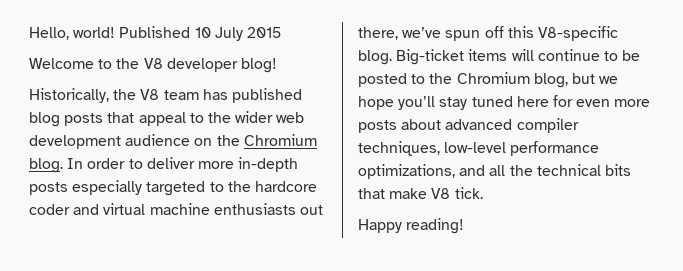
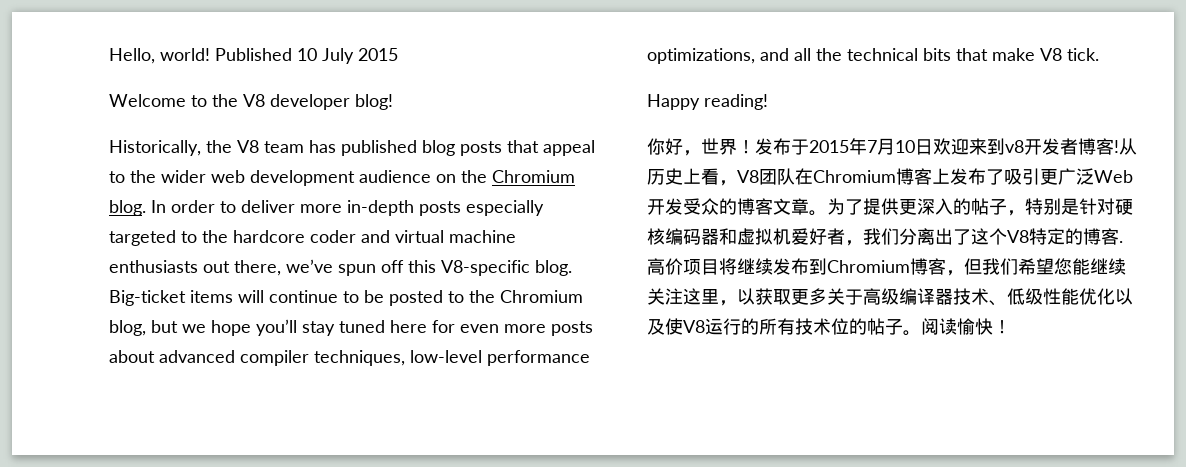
+ 你好，世界！发布于2015年7月10日欢迎来到v8开发者博客!从历史上看，V8团队在Chromium博客上发布了吸引更广泛Web开发受众的博客文章。为了提供更深入的帖子，特别是针对硬核编码器和虚拟机爱好者，我们分离出了这个V8特定的博客.高价项目将继续发布到Chromium博客，但我们希望您能继续关注这里，以获取更多关于高级编译器技术、低级性能优化以及使V8运行的所有技术位的帖子。阅读愉快！

